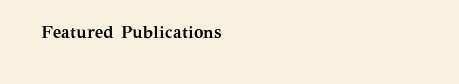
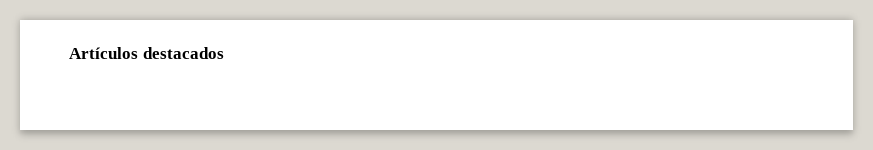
- Featured Publications
+ Artículos destacados

